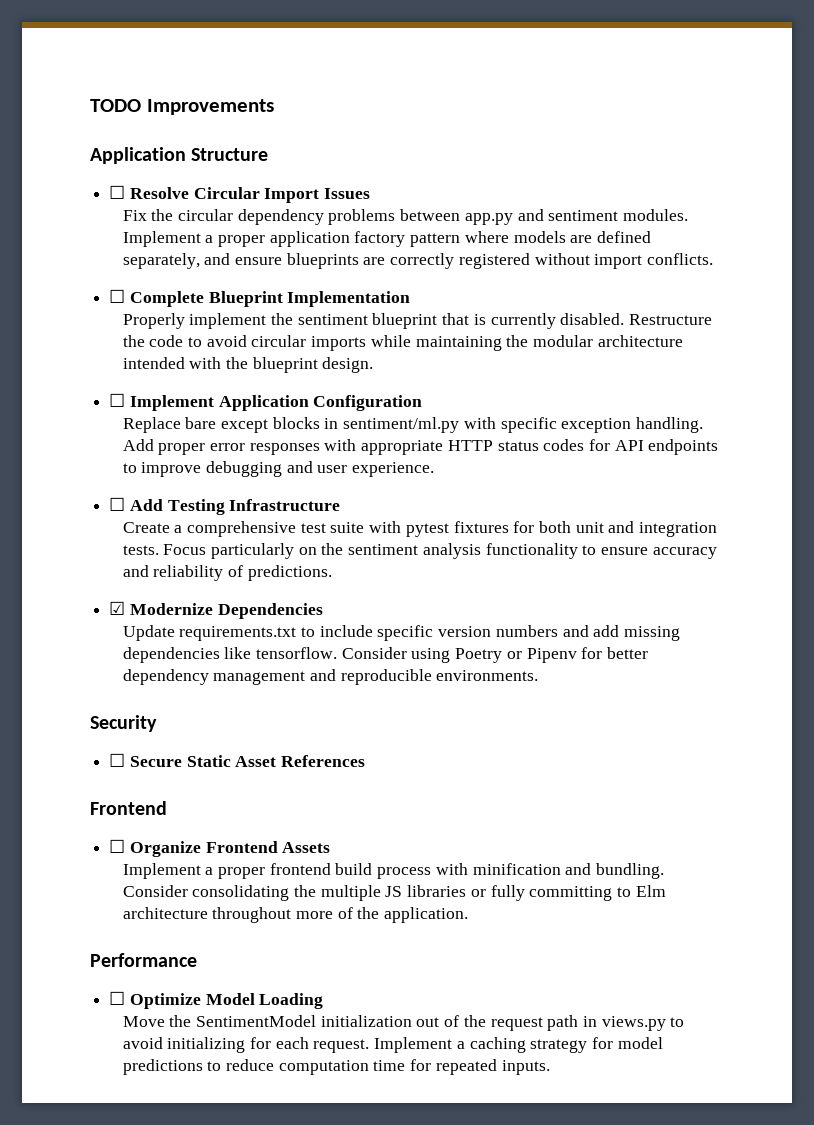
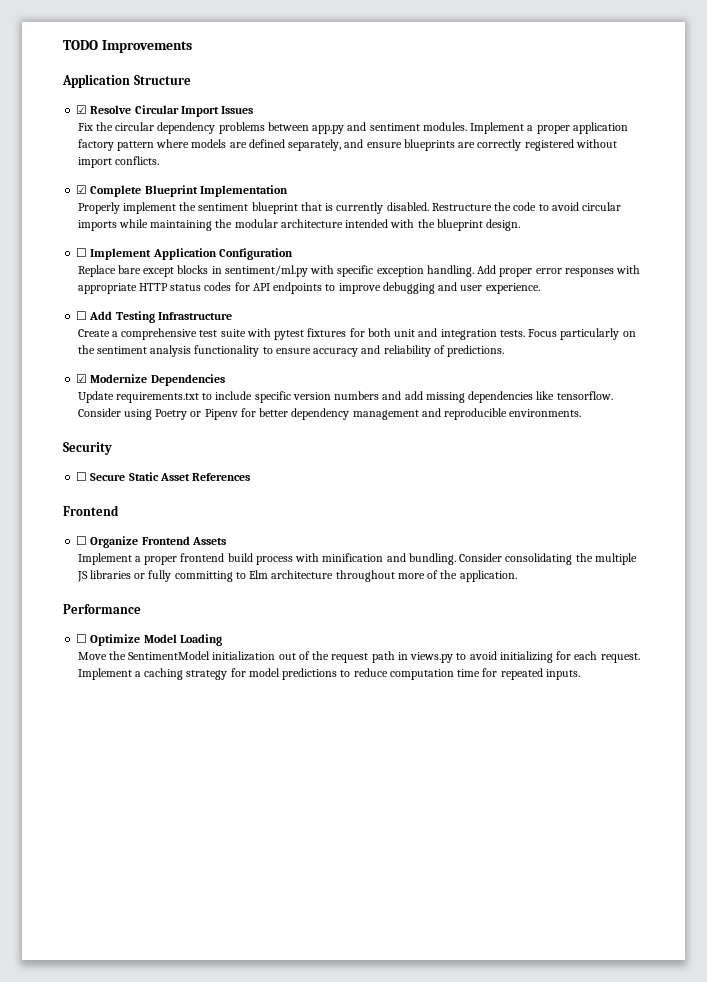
- ☐ Resolve Circular Import Issues
+ ☑ Resolve Circular Import Issues
- ☐ Complete Blueprint Implementation
+ ☑ Complete Blueprint Implementation

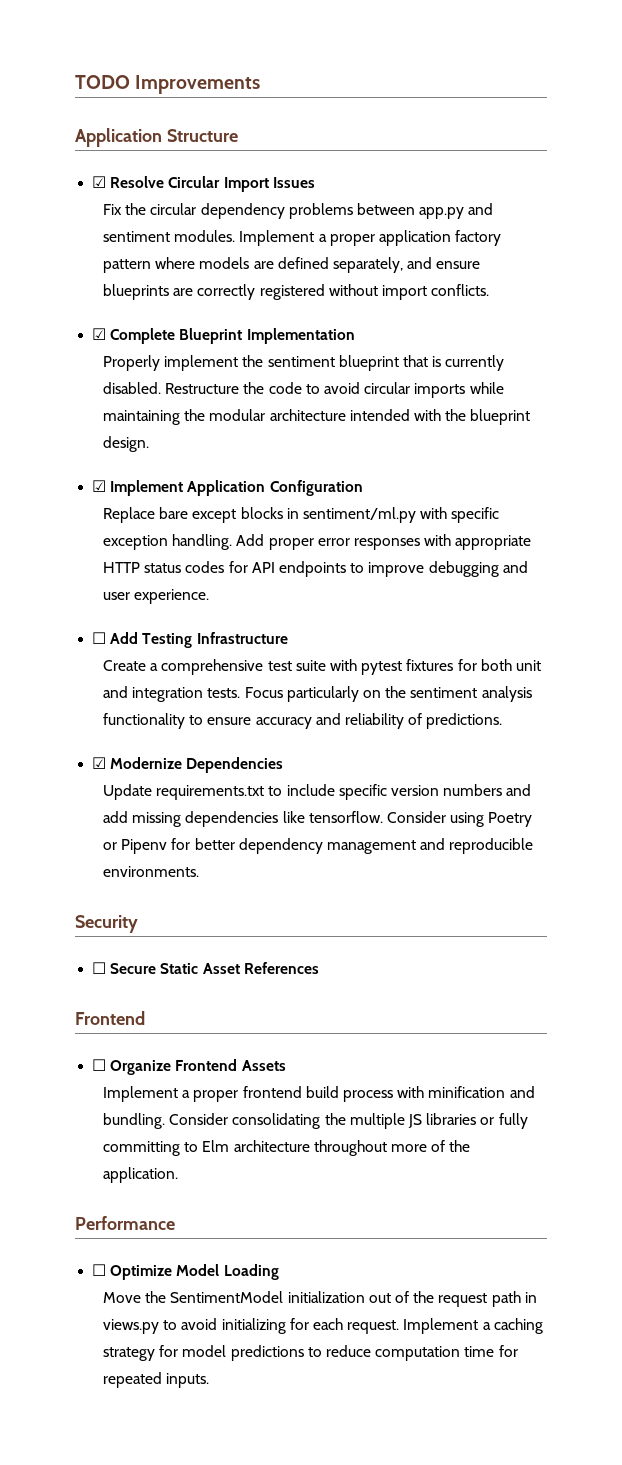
- ☐ Implement Application Configuration
+ ☑ Implement Application Configuration

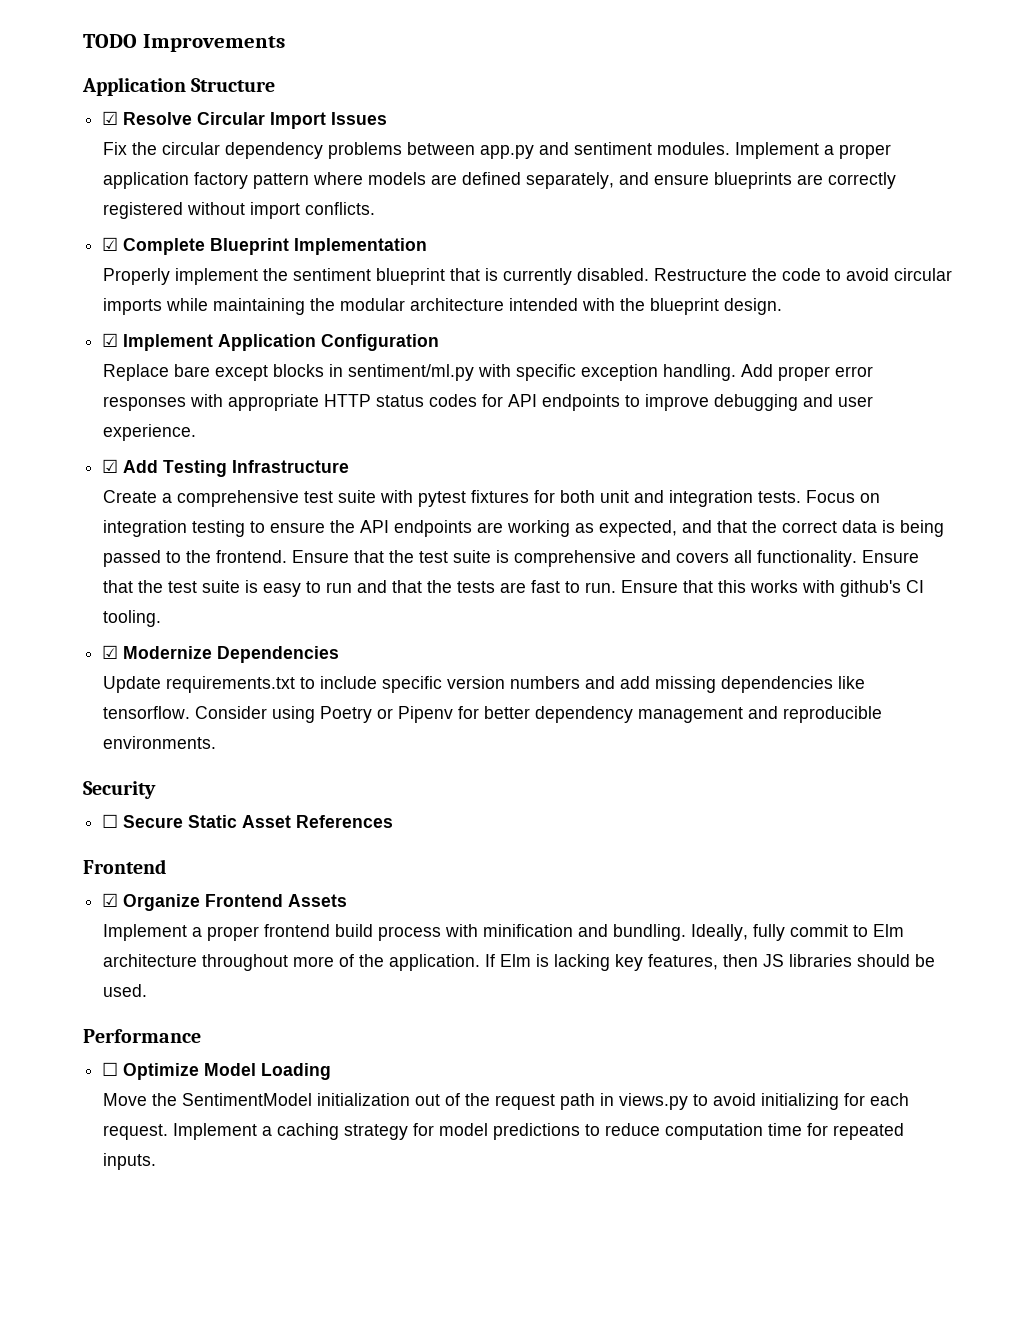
- ☐ Add Testing Infrastructure
+ ☑ Add Testing Infrastructure
- Focus particularly on the sentiment analysis functionality to ensure accuracy and reliability of predictions.
+ Focus on integration testing to ensure the API endpoints are working as expected, and that the correct data is being passed to the frontend. Ensure that the test suite is comprehensive and covers all functionality. Ensure that the test suite is easy to run and that the tests are fast to run. Ensure that this works with github's CI tooling.
- ☐ Organize Frontend Assets
+ ☑ Organize Frontend Assets
- Consider consolidating the multiple JS libraries or fully committing to Elm architecture throughout more of the application.
+ Ideally, fully commit to Elm architecture throughout more of the application. If Elm is lacking key features, then JS libraries should be used.

